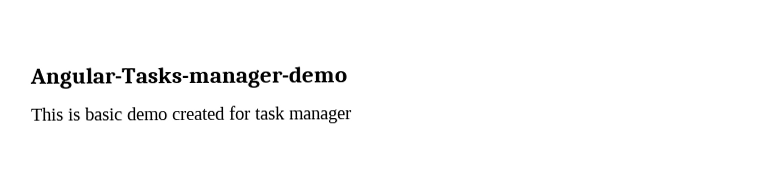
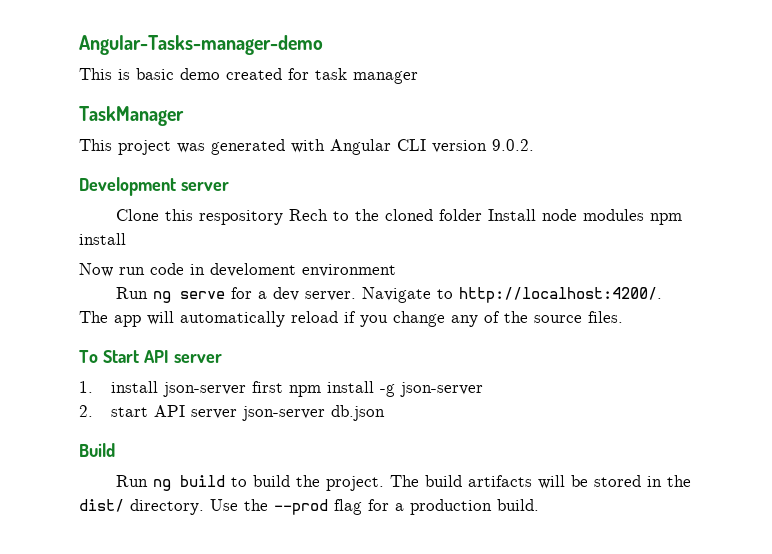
+ TaskManager
+ This project was generated with Angular CLI version 9.0.2.
+ Development server
+ Clone this respository Rech to the cloned folder Install node modules npm install
+ Now run code in develoment environment
+ Run ng serve for a dev server. Navigate to http://localhost:4200/. The app will automatically reload if you change any of the source files.
+ To Start API server
+ 1. install json-server first npm install -g json-server
+ 2. start API server json-server db.json
+ Build
+ Run ng build to build the project. The build artifacts will be stored in the dist/ directory. Use the --prod flag for a production build.

